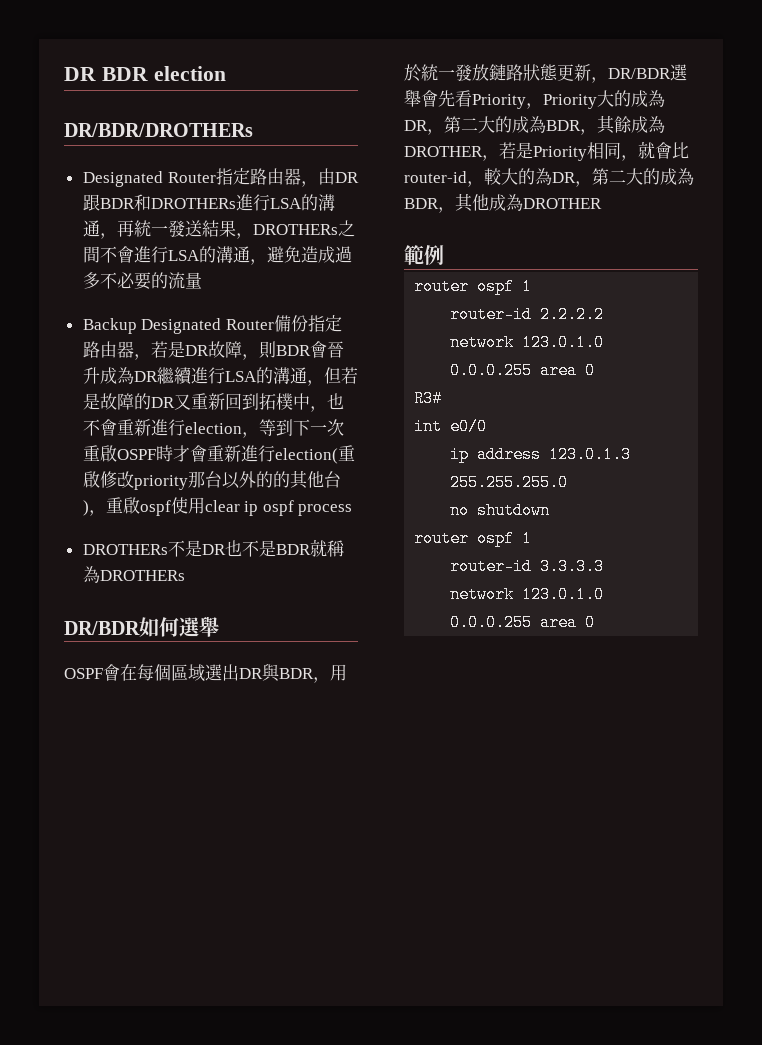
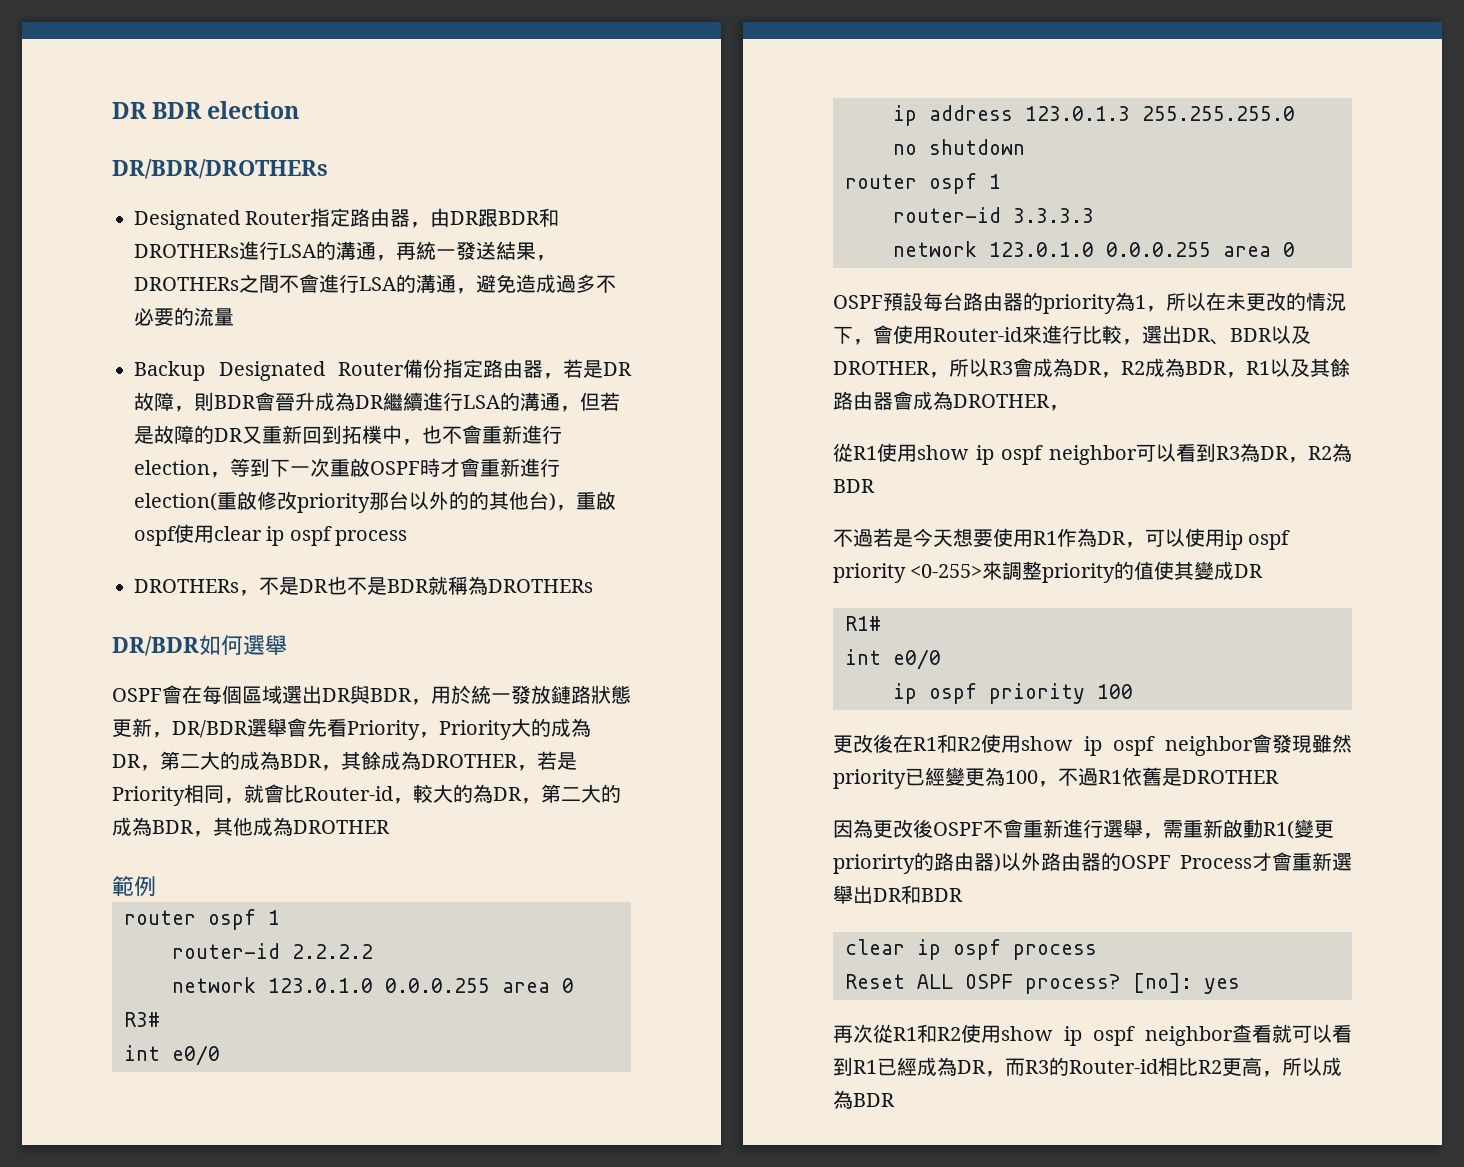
- DROTHERs不是DR也不是BDR就稱為DROTHERs
+ DROTHERs，不是DR也不是BDR就稱為DROTHERs
- OSPF會在每個區域選出DR與BDR，用於統一發放鏈路狀態更新，DR/BDR選舉會先看Priority，Priority大的成為DR，第二大的成為BDR，其餘成為DROTHER，若是Priority相同，就會比router-id，較大的為DR，第二大的成為BDR，其他成為DROTHER
+ OSPF會在每個區域選出DR與BDR，用於統一發放鏈路狀態更新，DR/BDR選舉會先看Priority，Priority大的成為DR，第二大的成為BDR，其餘成為DROTHER，若是Priority相同，就會比Router-id，較大的為DR，第二大的成為BDR，其他成為DROTHER
+ OSPF預設每台路由器的priority為1，所以在未更改的情況下，會使用Router-id來進行比較，選出DR、BDR以及DROTHER，所以R3會成為DR，R2成為BDR，R1以及其餘路由器會成為DROTHER，
+ 從R1使用show ip ospf neighbor可以看到R3為DR，R2為BDR
+ 不過若是今天想要使用R1作為DR，可以使用ip ospf priority <0-255>來調整priority的值使其變成DR
+ R1#
+ int e0/0
+ ip ospf priority 100
+ 更改後在R1和R2使用show ip ospf neighbor會發現雖然priority已經變更為100，不過R1依舊是DROTHER
+ 因為更改後OSPF不會重新進行選舉，需重新啟動R1(變更priorirty的路由器)以外路由器的OSPF Process才會重新選舉出DR和BDR
+ clear ip ospf process
+ Reset ALL OSPF process? [no]: yes
+ 再次從R1和R2使用show ip ospf neighbor查看就可以看到R1已經成為DR，而R3的Router-id相比R2更高，所以成為BDR

